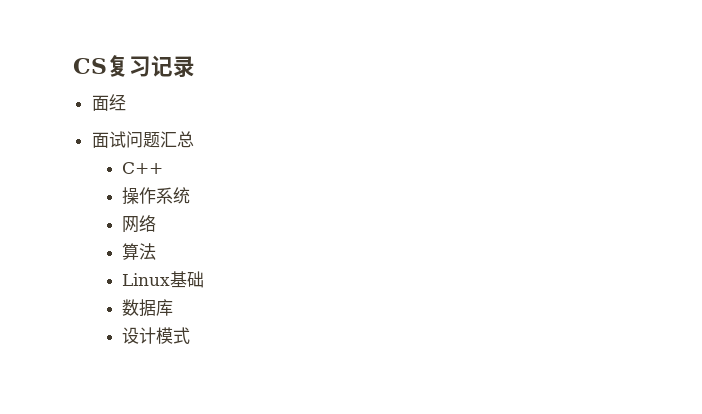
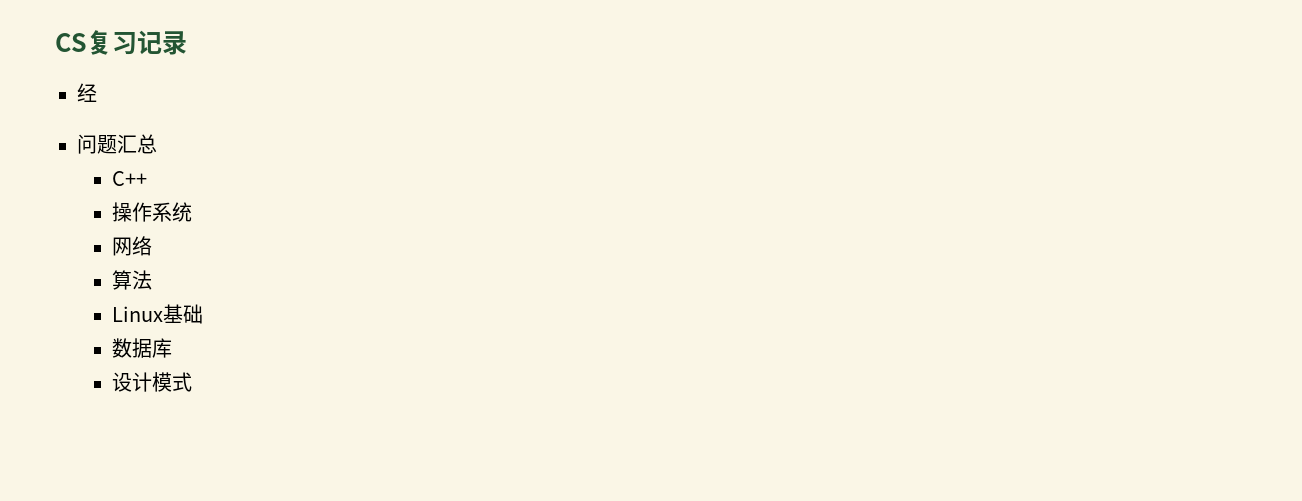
- 面经
+ 经
- 面试问题汇总
+ 问题汇总

